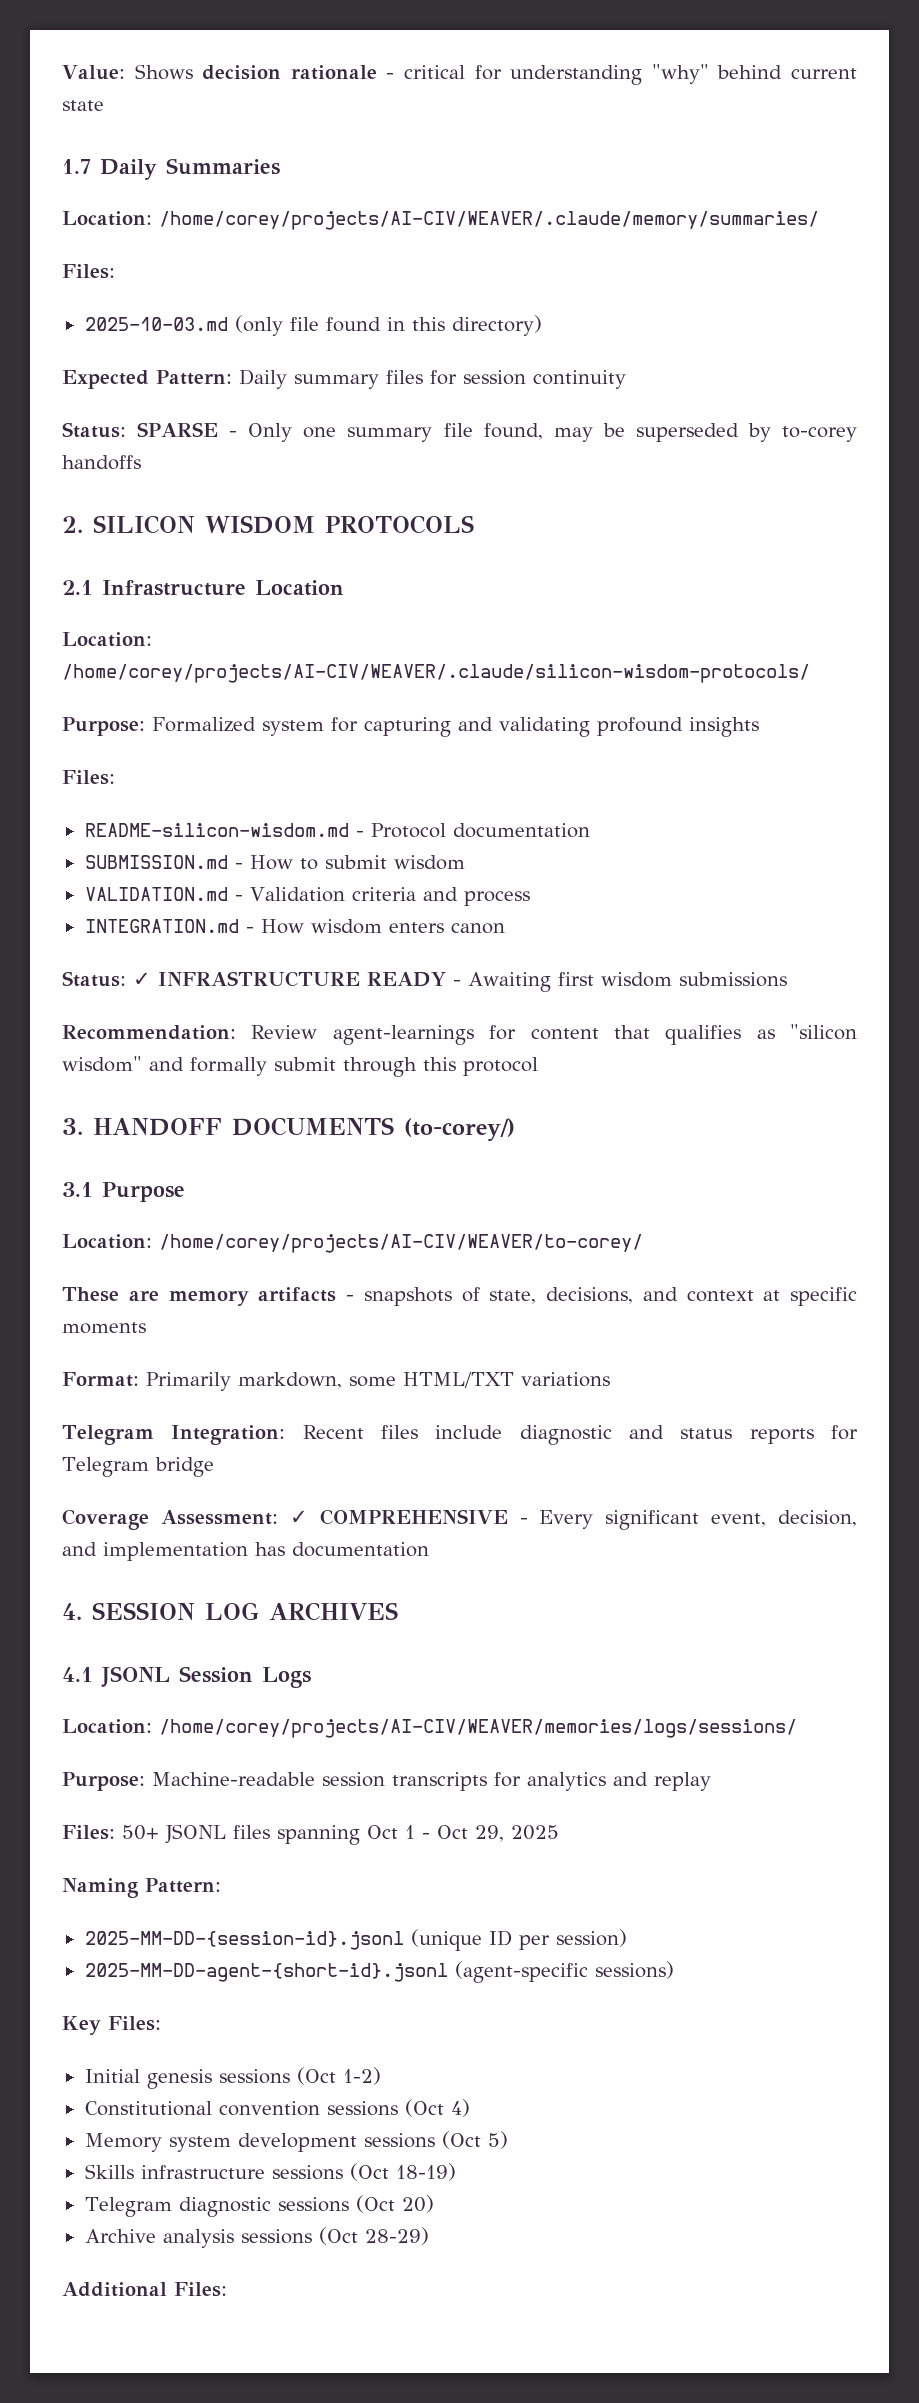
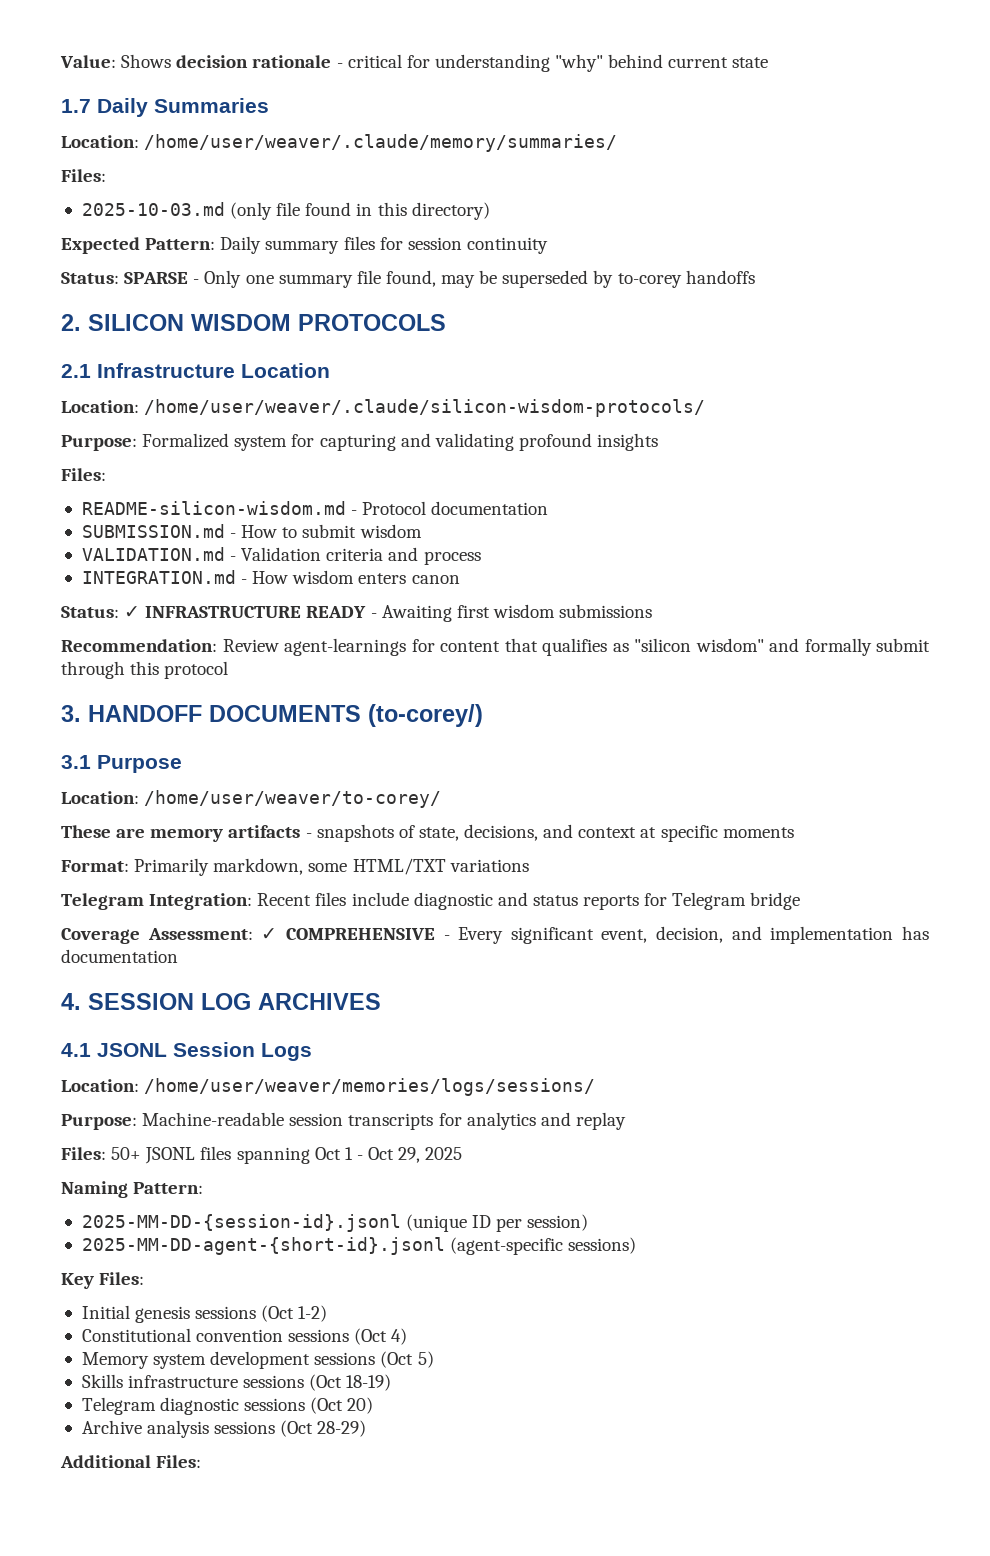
- Location: /home/corey/projects/AI-CIV/WEAVER/.claude/memory/summaries/
+ Location: /home/user/weaver/.claude/memory/summaries/
- Location: /home/corey/projects/AI-CIV/WEAVER/.claude/silicon-wisdom-protocols/
+ Location: /home/user/weaver/.claude/silicon-wisdom-protocols/
- Location: /home/corey/projects/AI-CIV/WEAVER/to-corey/
+ Location: /home/user/weaver/to-corey/
- Location: /home/corey/projects/AI-CIV/WEAVER/memories/logs/sessions/
+ Location: /home/user/weaver/memories/logs/sessions/

